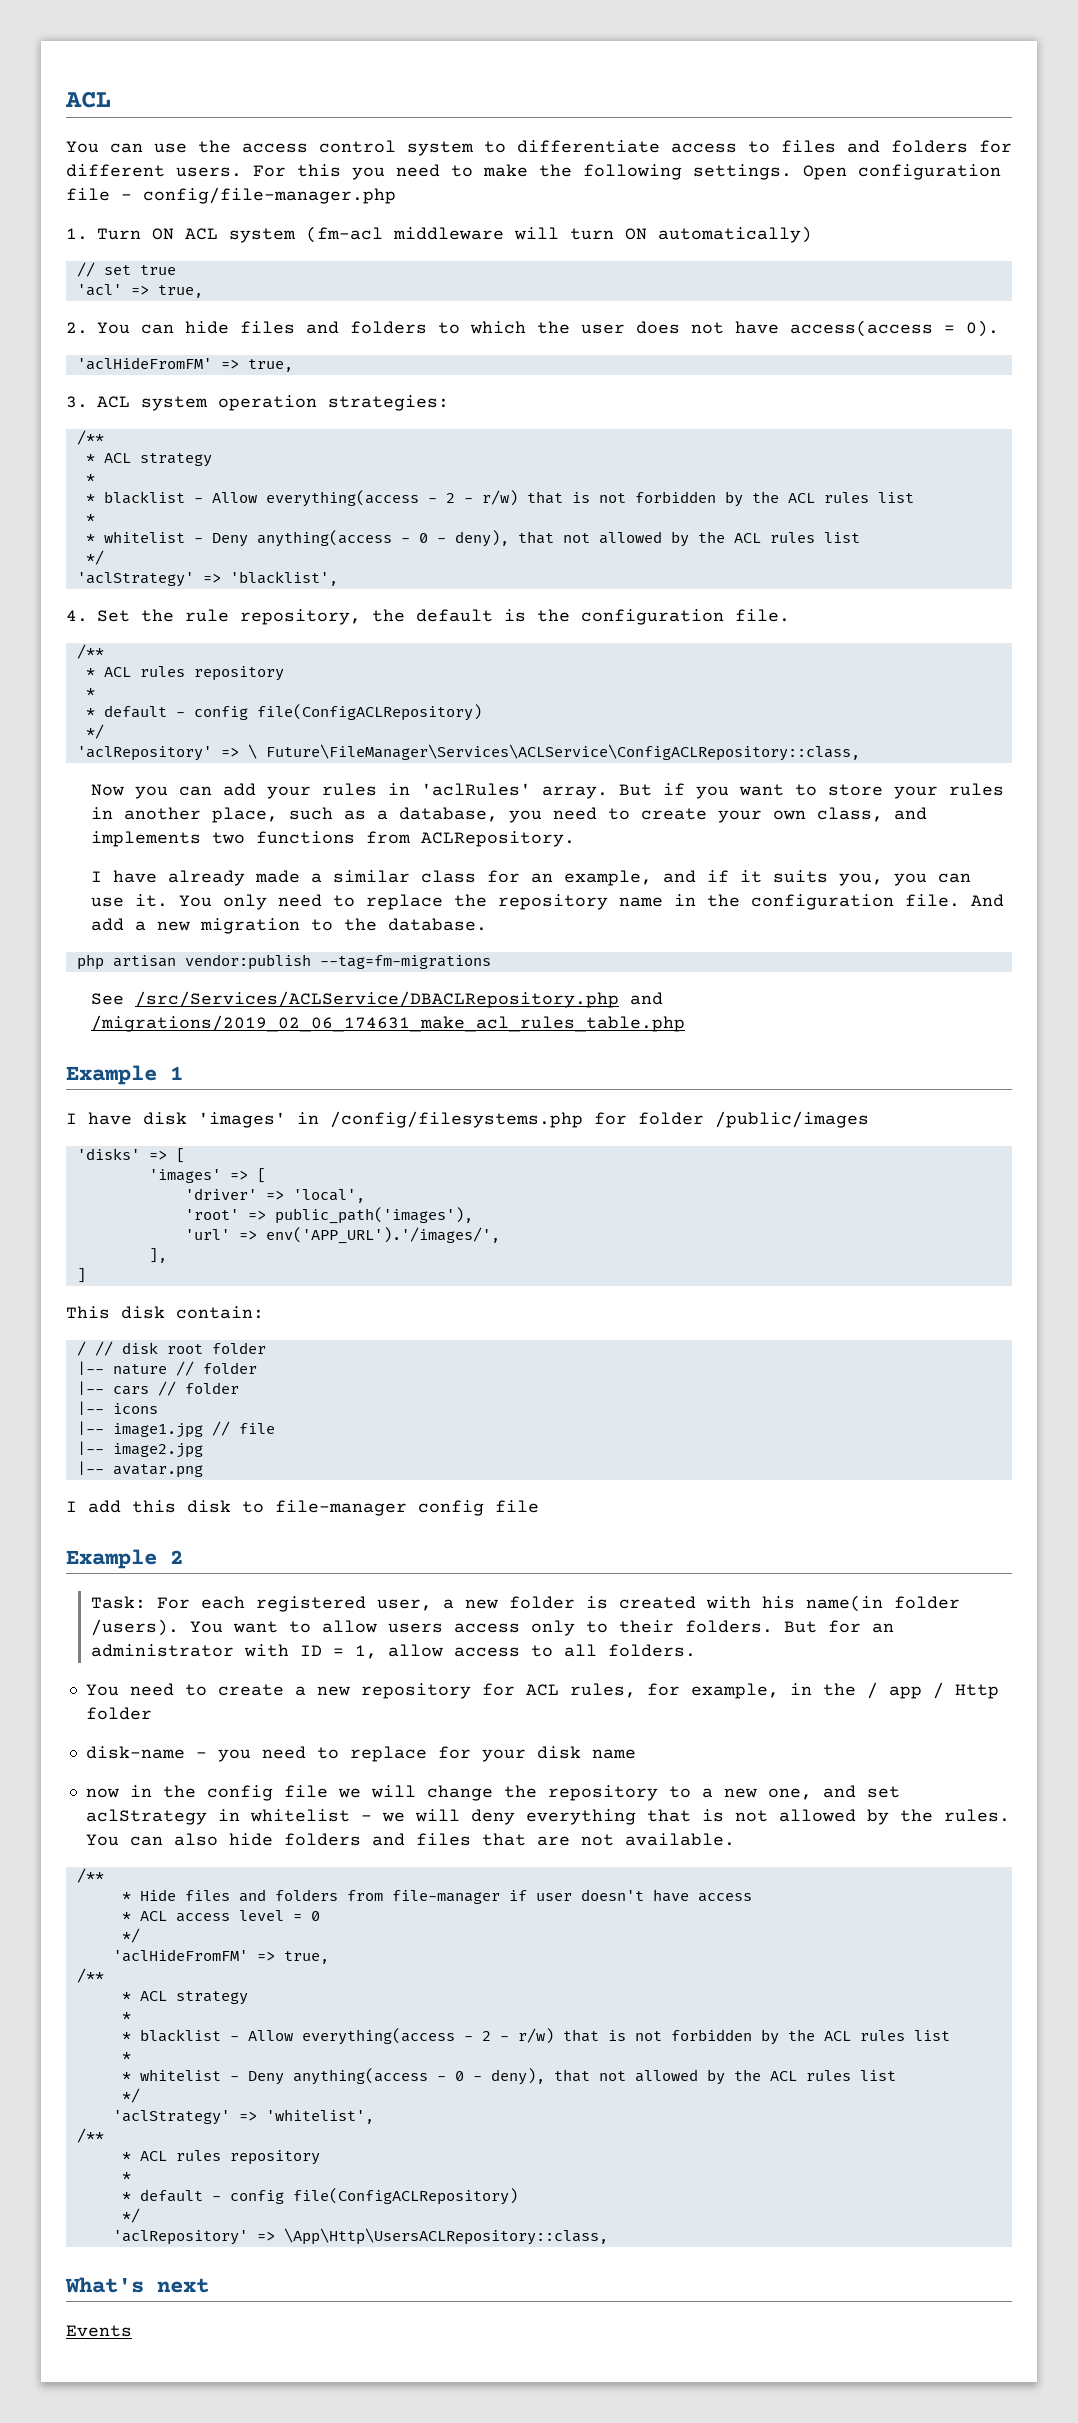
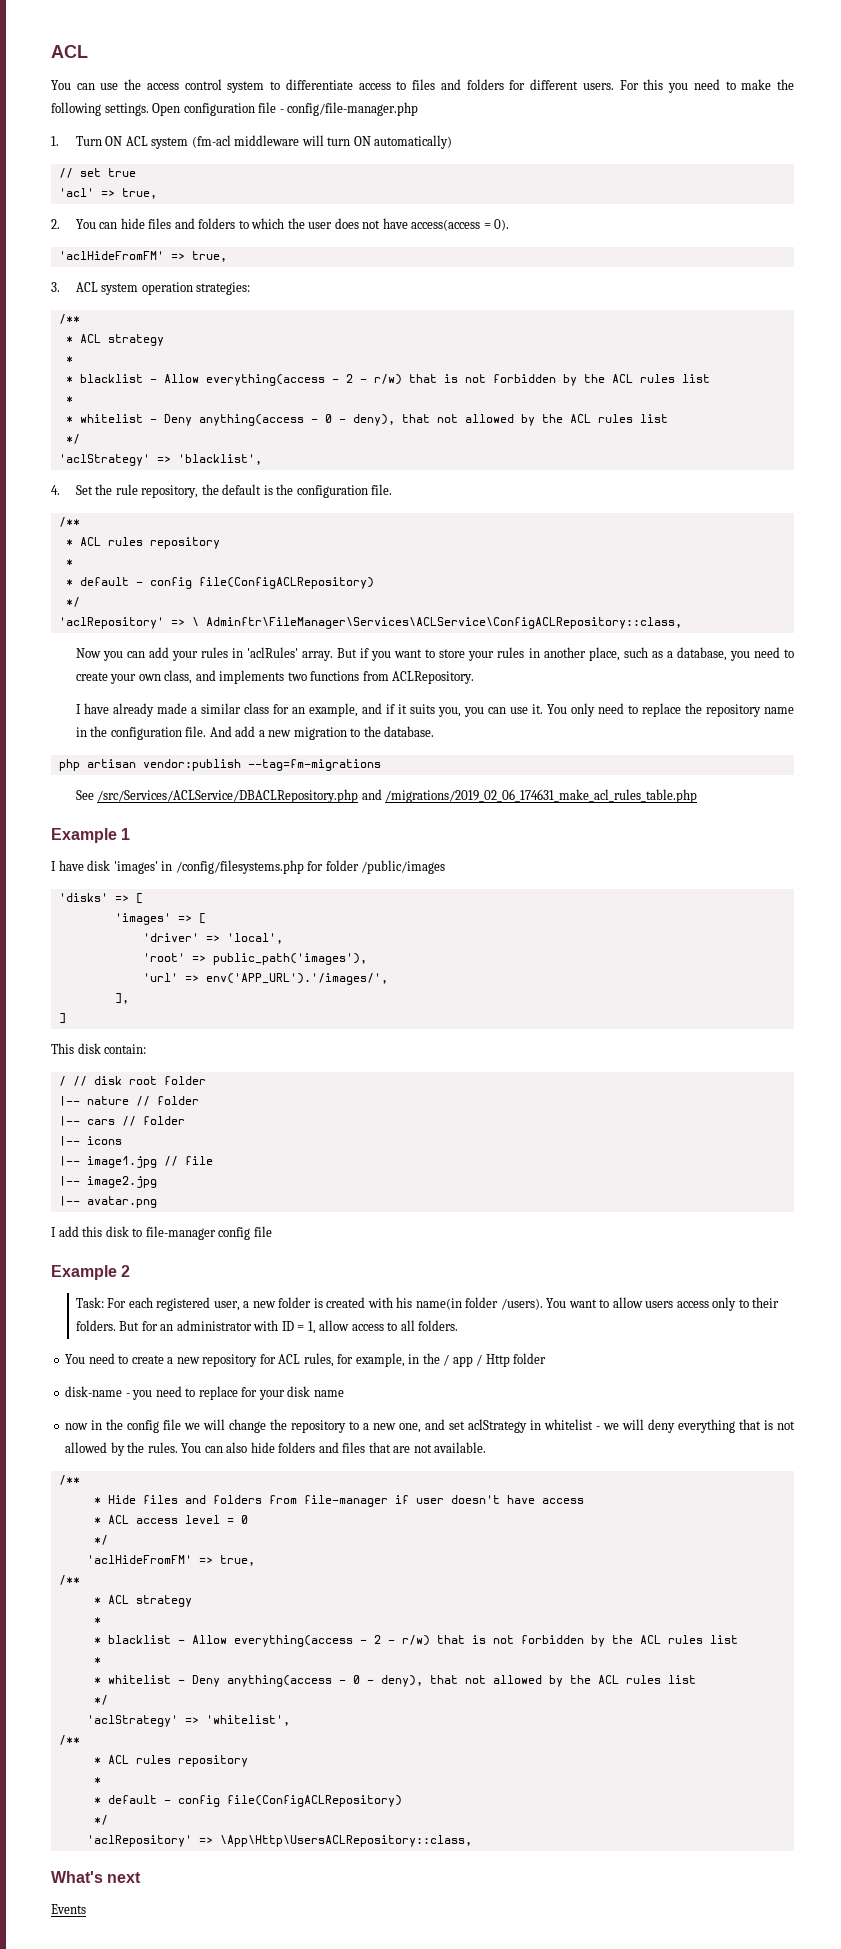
- 'aclRepository' => \ Future\FileManager\Services\ACLService\ConfigACLRepository::class,
+ 'aclRepository' => \ Adminftr\FileManager\Services\ACLService\ConfigACLRepository::class,

